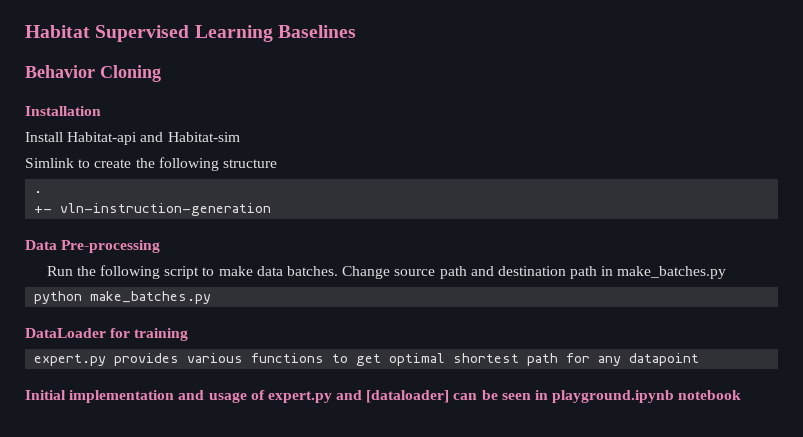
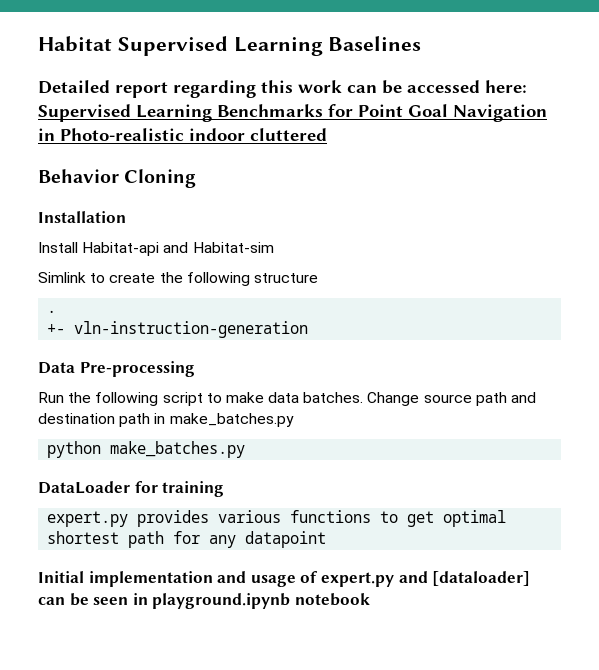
+ Detailed report regarding this work can be accessed here: Supervised Learning Benchmarks for Point Goal Navigation in Photo-realistic indoor cluttered

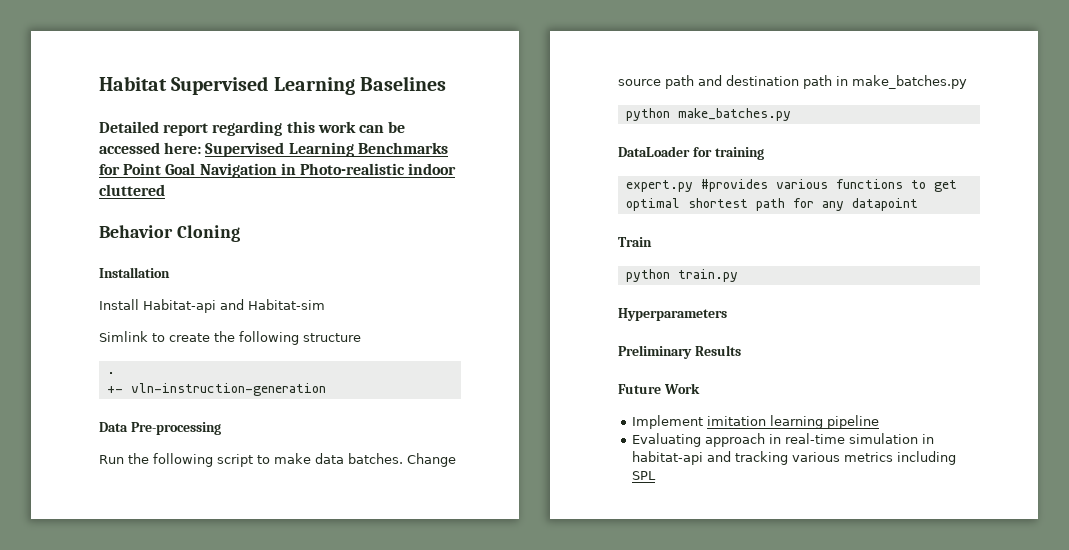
- expert.py provides various functions to get optimal shortest path for any datapoint
+ expert.py #provides various functions to get optimal shortest path for any datapoint
- Initial implementation and usage of expert.py and [dataloader] can be seen in playground.ipynb notebook
+ Train
+ python train.py
+ Hyperparameters
+ Preliminary Results
+ Future Work
+ Implement imitation learning pipeline
+ Evaluating approach in real-time simulation in habitat-api and tracking various metrics including SPL

